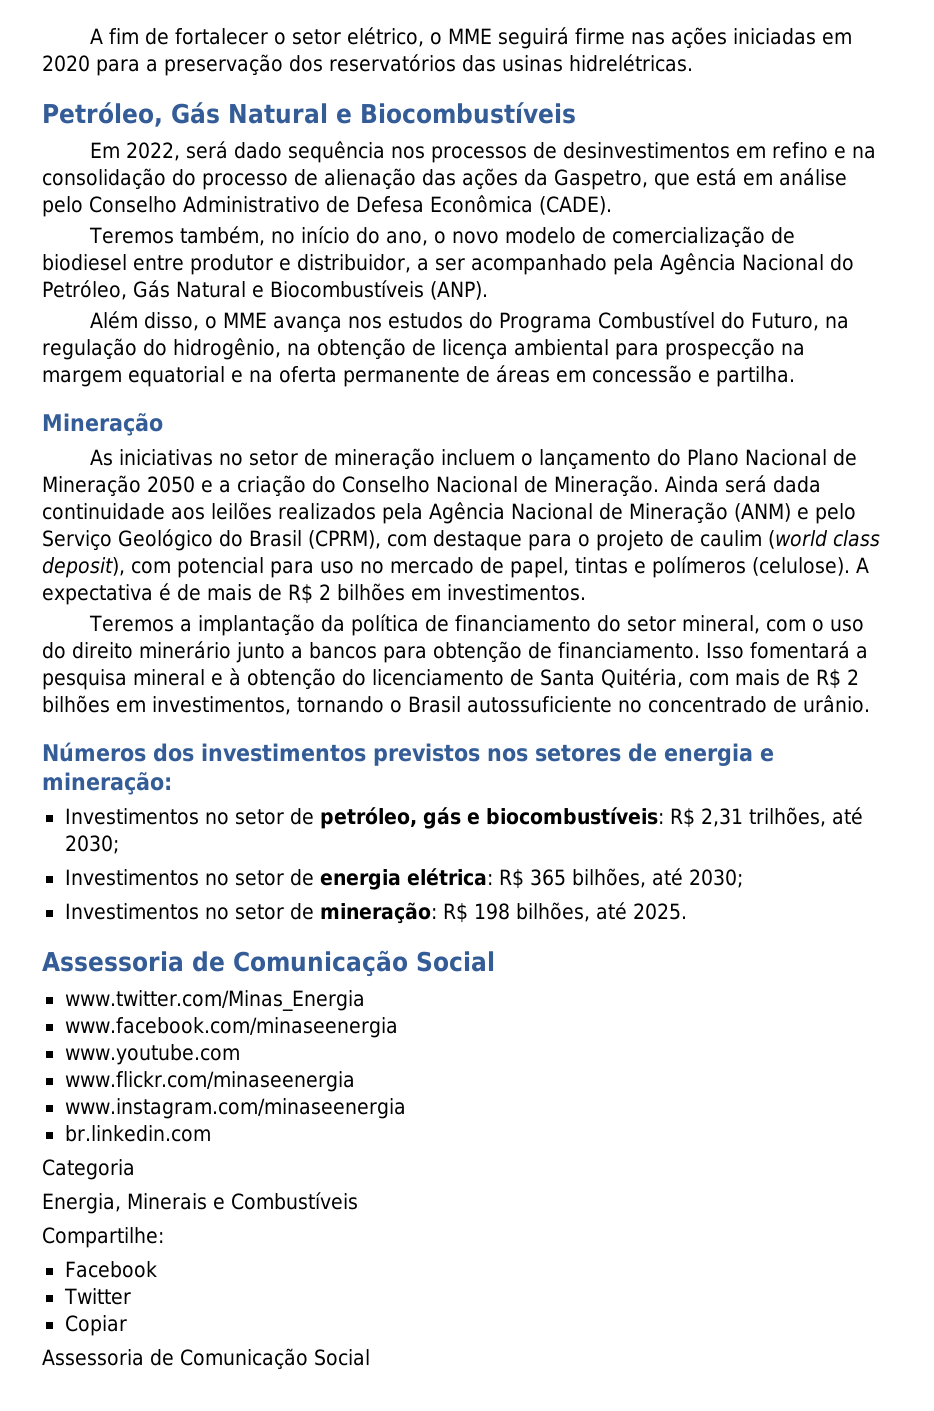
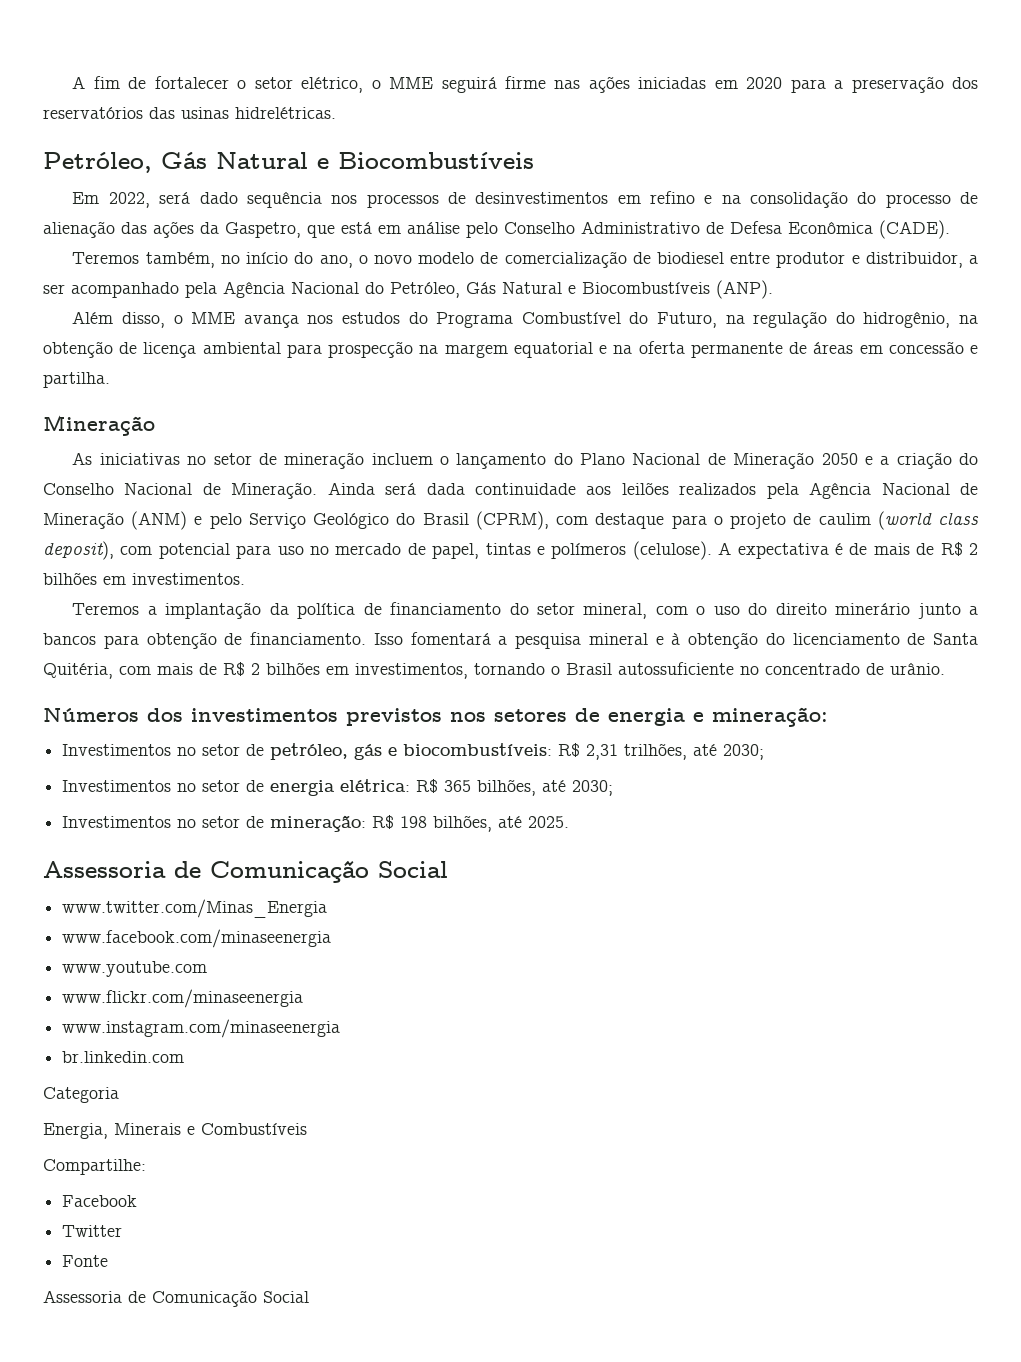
- Copiar
+ Fonte

